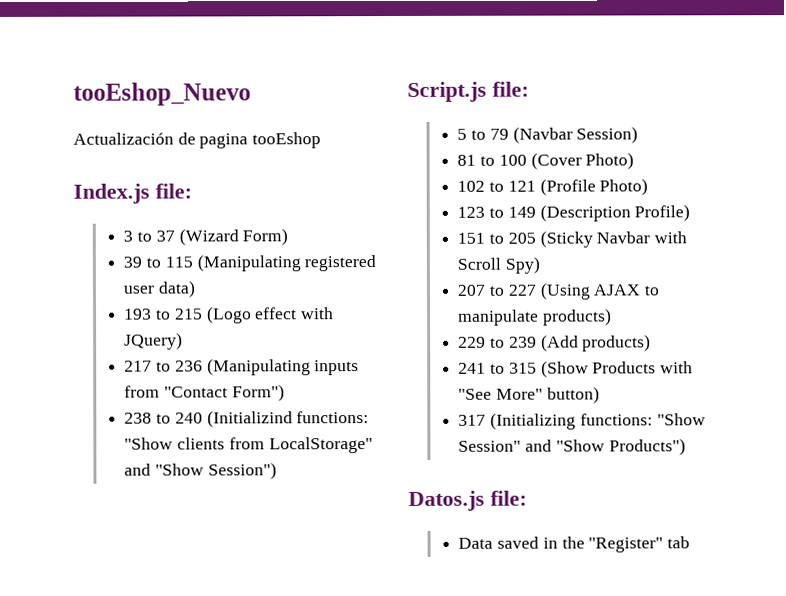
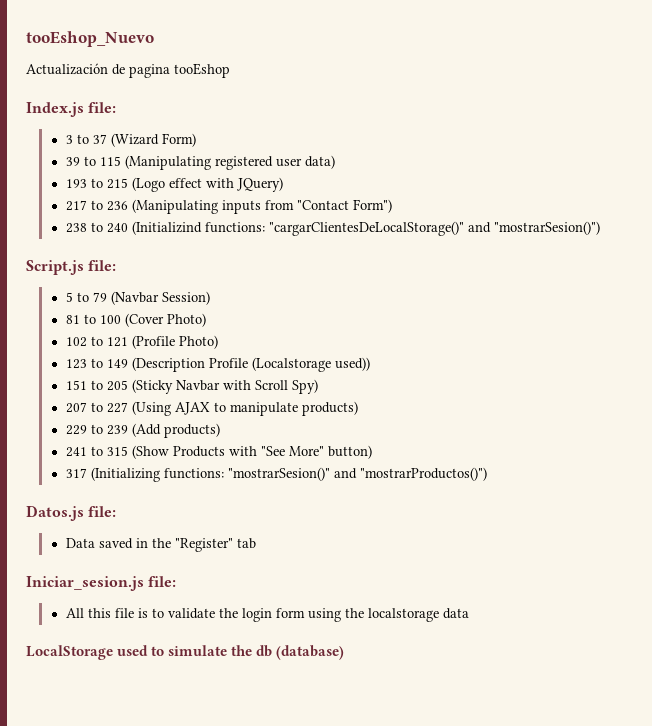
- 238 to 240 (Initializind functions: "Show clients from LocalStorage" and "Show Session")
+ 238 to 240 (Initializind functions: "cargarClientesDeLocalStorage()" and "mostrarSesion()")
- 123 to 149 (Description Profile)
+ 123 to 149 (Description Profile (Localstorage used))
- 317 (Initializing functions: "Show Session" and "Show Products")
+ 317 (Initializing functions: "mostrarSesion()" and "mostrarProductos()")
+ Iniciar_sesion.js file:
+ All this file is to validate the login form using the localstorage data
+ LocalStorage used to simulate the db (database)

